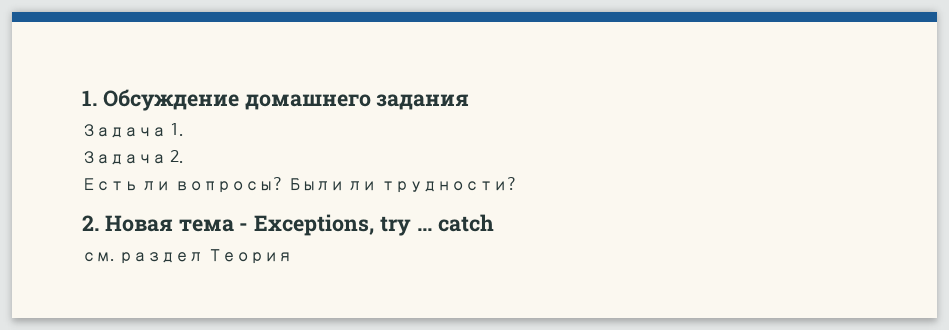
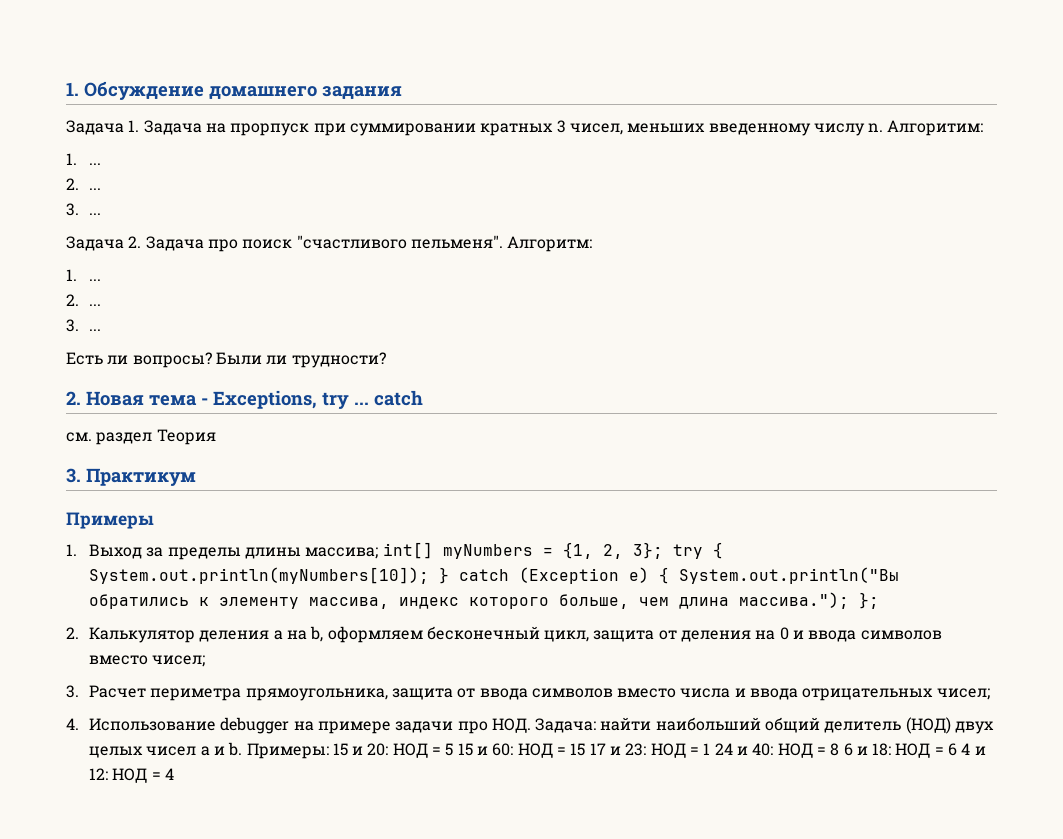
- Задача 1.
- Задача 2.
+ Задача 1. Задача на прорпуск при суммировании кратных 3 чисел, меньших введенному числу n. Алгоритим:
+ 1. ...
+ 2. ...
+ 3. ...
+ Задача 2. Задача про поиск "счастливого пельменя". Алгоритм:
+ 1. ...
+ 2. ...
+ 3. ...
+ 3. Практикум
+ Примеры
+ 1. Выход за пределы длины массива; int[] myNumbers = {1, 2, 3}; try { System.out.println(myNumbers[10]); } catch (Exception e) { System.out.println("Вы обратились к элементу массива, индекс которого больше, чем длина массива."); };
+ 2. Калькулятор деления a на b, оформляем бесконечный цикл, защита от деления на 0 и ввода символов вместо чисел;
+ 3. Расчет периметра прямоугольника, защита от ввода символов вместо числа и ввода отрицательных чисел;
+ 4. Использование debugger на примере задачи про НОД. Задача: найти наибольший общий делитель (НОД) двух целых чисел a и b. Примеры: 15 и 20: НОД = 5 15 и 60: НОД = 15 17 и 23: НОД = 1 24 и 40: НОД = 8 6 и 18: НОД = 6 4 и 12: НОД = 4

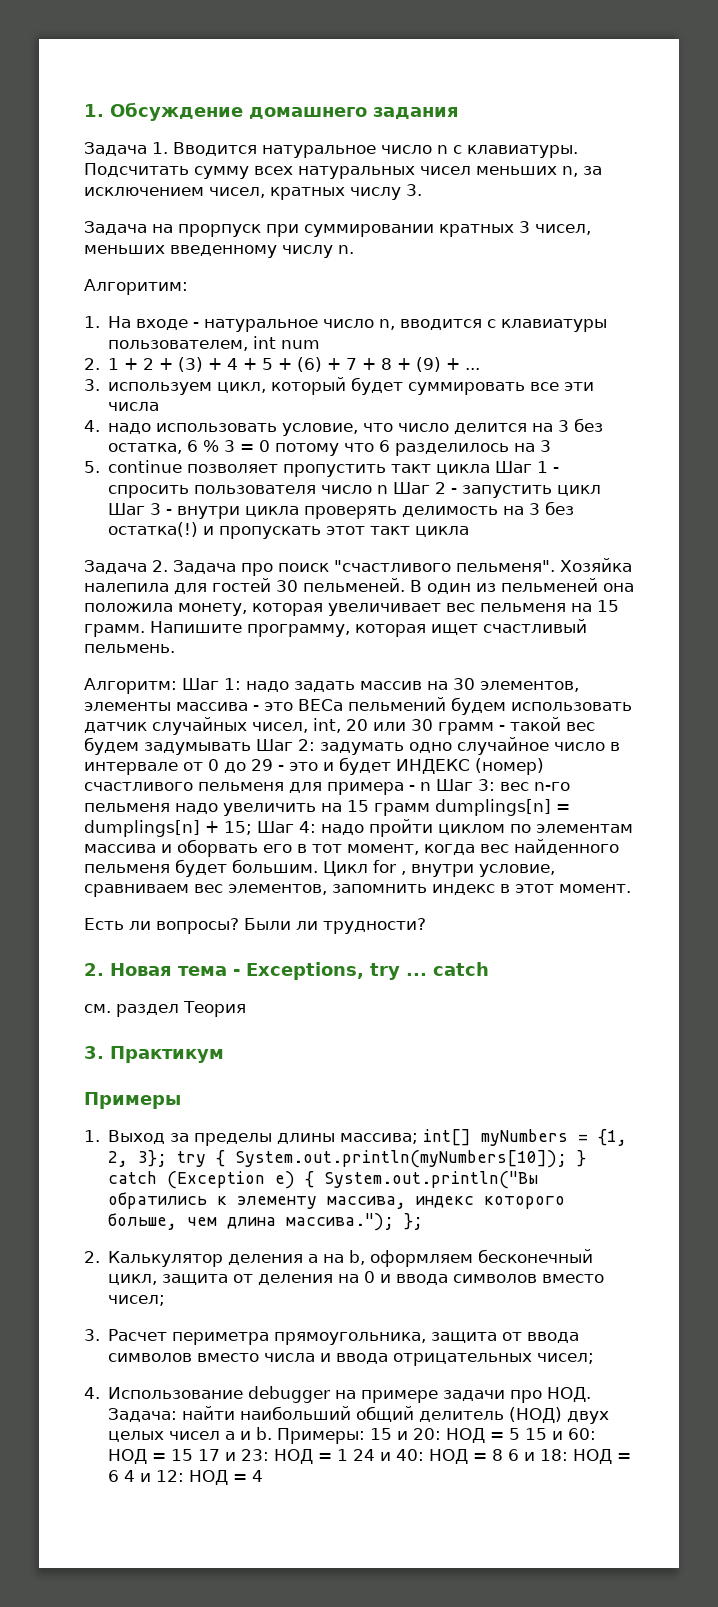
- Задача 1. Задача на прорпуск при суммировании кратных 3 чисел, меньших введенному числу n. Алгоритим:
- 1. ...
- 2. ...
- 3. ...
+ Задача 1. Вводится натуральное число n с клавиатуры. Подсчитать сумму всех натуральных чисел меньших n, за исключением чисел, кратных числу 3.
+ Задача на прорпуск при суммировании кратных 3 чисел, меньших введенному числу n.
+ Алгоритим:
+ 1. На входе - натуральное число n, вводится с клавиатуры пользователем, int num
+ 2. 1 + 2 + (3) + 4 + 5 + (6) + 7 + 8 + (9) + ...
+ 3. используем цикл, который будет суммировать все эти числа
+ 4. надо использовать условие, что число делится на 3 без остатка, 6 % 3 = 0 потому что 6 разделилось на 3
+ 5. continue позволяет пропустить такт цикла Шаг 1 - спросить пользователя число n Шаг 2 - запустить цикл Шаг 3 - внутри цикла проверять делимость на 3 без остатка(!) и пропускать этот такт цикла
- Алгоритм:
- 1. ...
- 2. ...
- 3. ...
+ Хозяйка налепила для гостей 30 пельменей. В один из пельменей она положила монету, которая увеличивает вес пельменя на 15 грамм. Напишите программу, которая ищет счастливый пельмень.
+ Алгоритм: Шаг 1: надо задать массив на 30 элементов, элементы массива - это ВЕСа пельмений будем использовать датчик случайных чисел, int, 20 или 30 грамм - такой вес будем задумывать Шаг 2: задумать одно случайное число в интервале от 0 до 29 - это и будет ИНДЕКС (номер) счастливого пельменя для примера - n Шаг 3: вес n-го пельменя надо увеличить на 15 грамм dumplings[n] = dumplings[n] + 15; Шаг 4: надо пройти циклом по элементам массива и оборвать его в тот момент, когда вес найденного пельменя будет большим. Цикл for , внутри условие, сравниваем вес элементов, запомнить индекс в этот момент.

